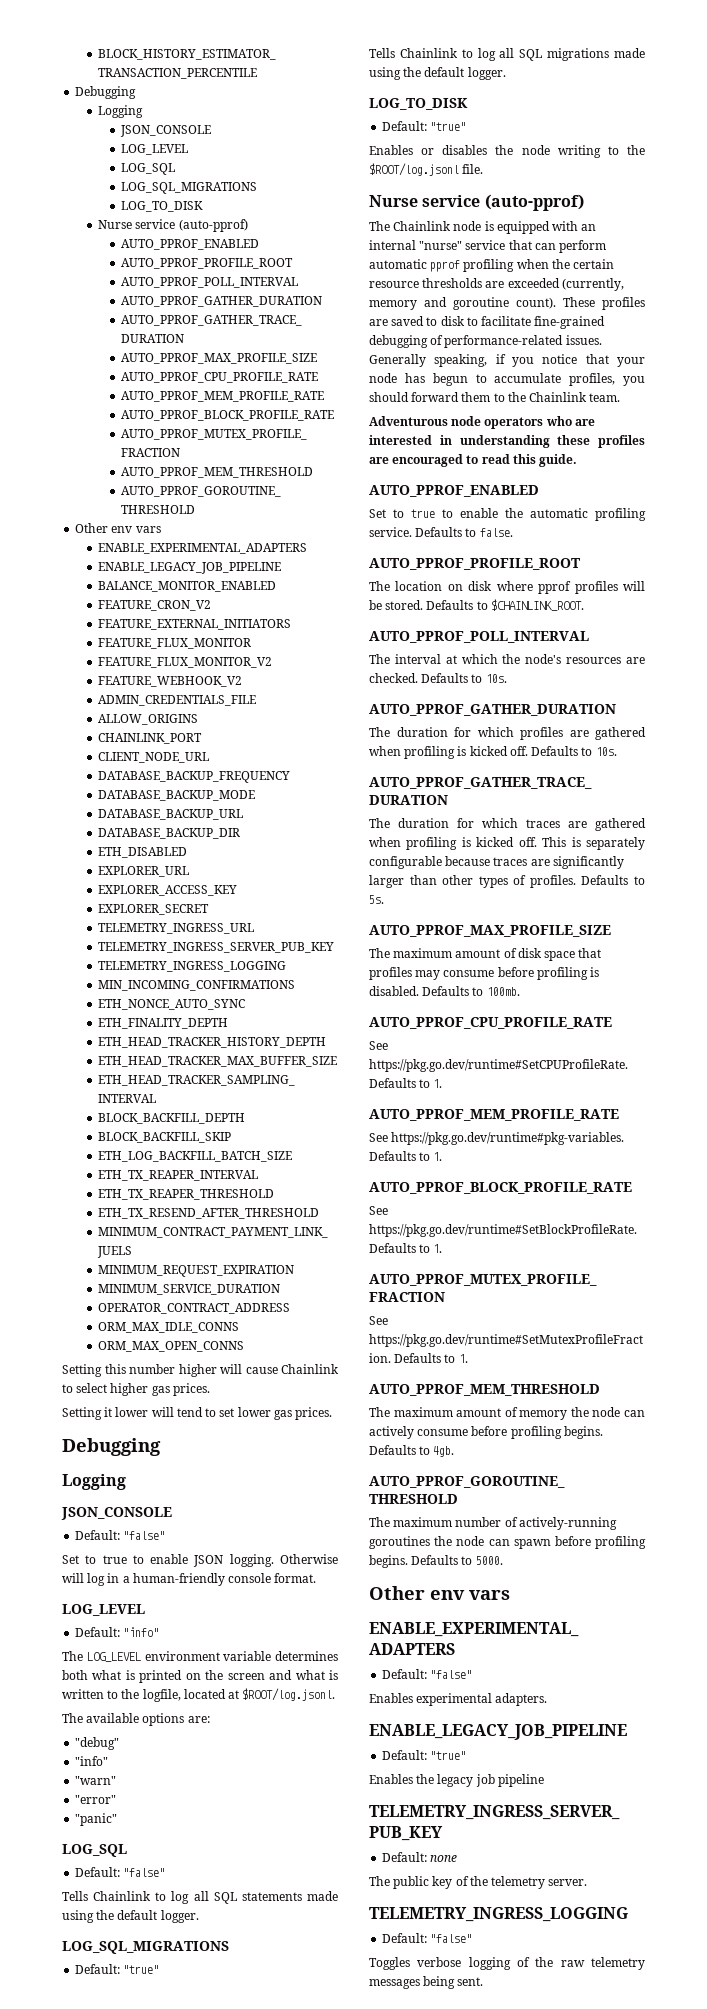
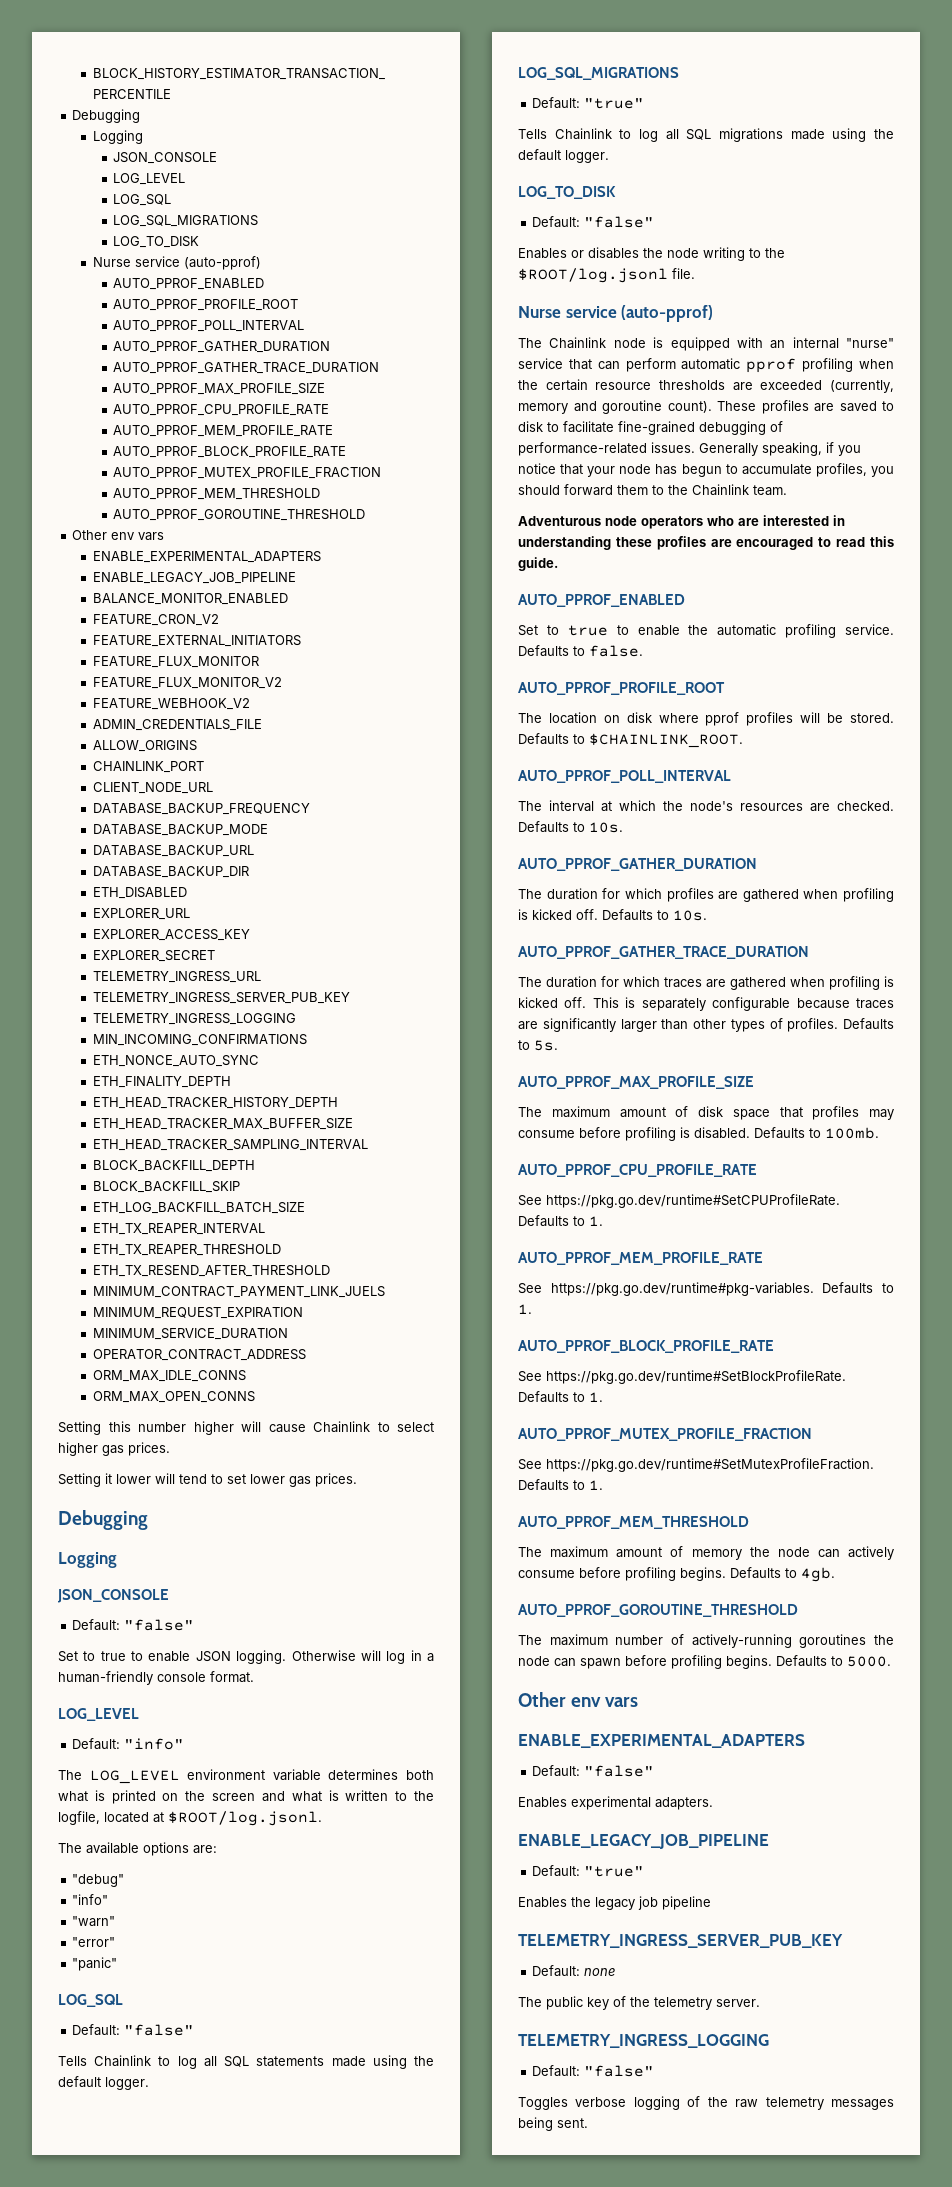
  Tells Chainlink to log all SQL migrations made using the default logger.
  LOG_TO_DISK
- Default: "true"
+ Default: "false"

